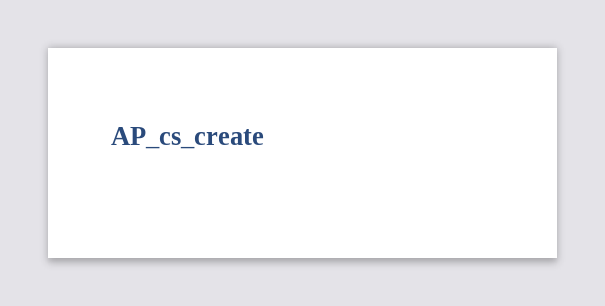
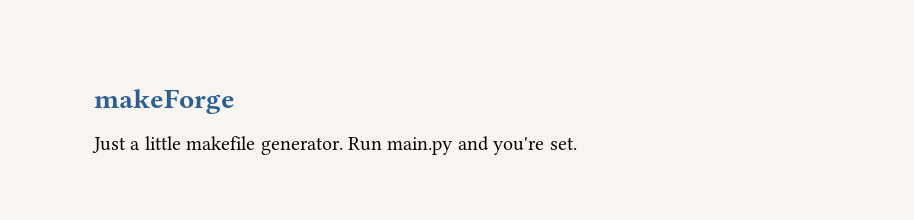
- AP_cs_create
+ makeForge
+ Just a little makefile generator. Run main.py and you're set.

